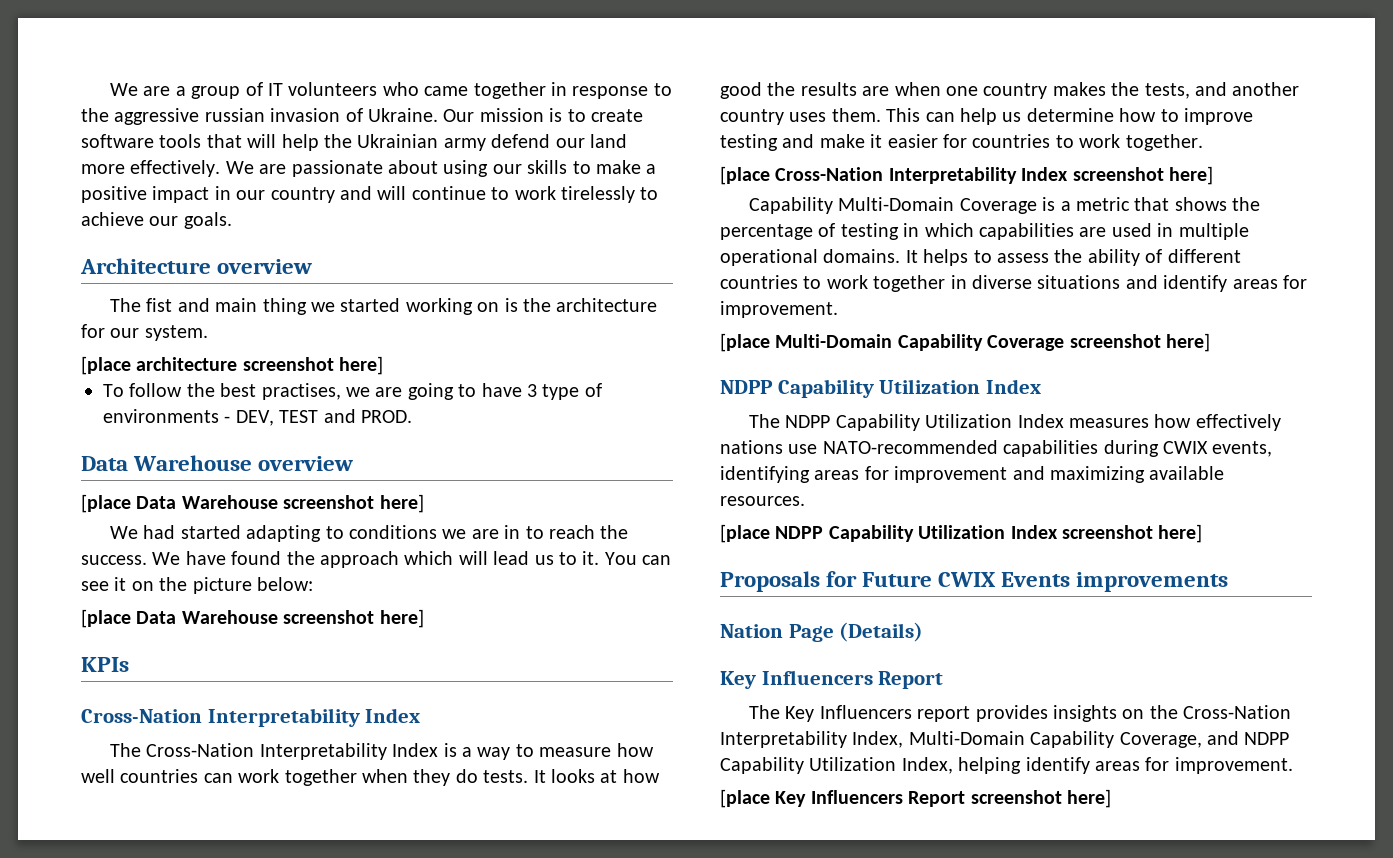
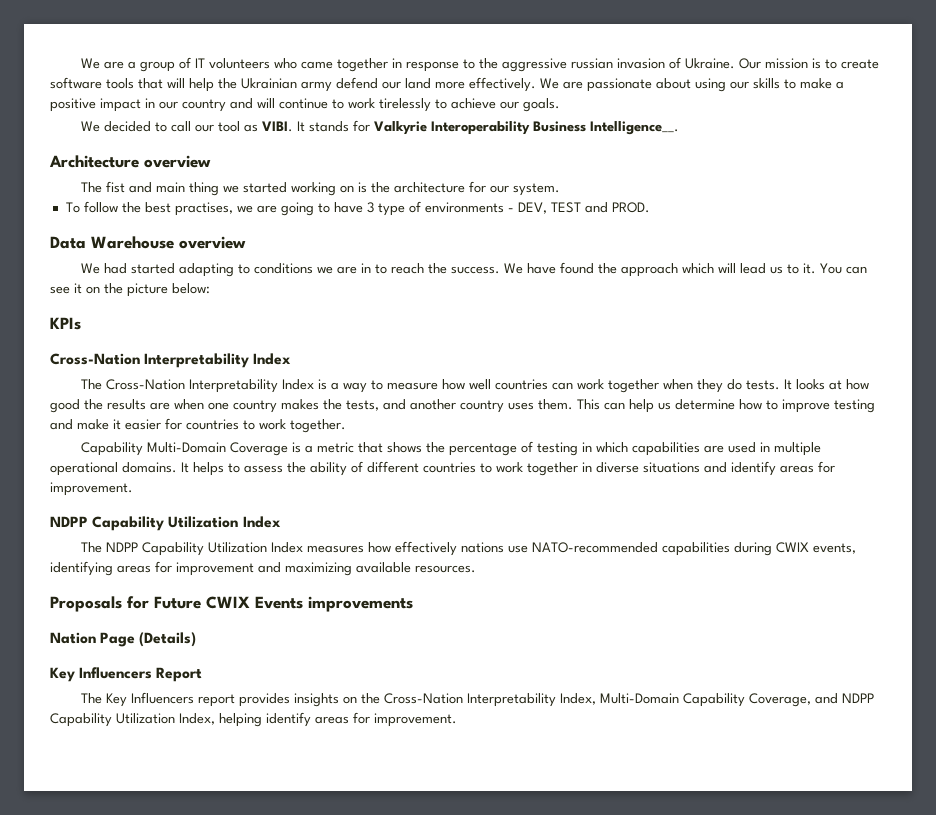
+ We decided to call our tool as VIBI. It stands for Valkyrie Interoperability Business Intelligence__.
- [place architecture screenshot here]
  Data Warehouse overview
- [place Data Warehouse screenshot here]
  You can see it on the picture below:
- [place Data Warehouse screenshot here]
- [place Cross-Nation Interpretability Index screenshot here]
- [place Multi-Domain Capability Coverage screenshot here]
- [place NDPP Capability Utilization Index screenshot here]
- [place Key Influencers Report screenshot here]

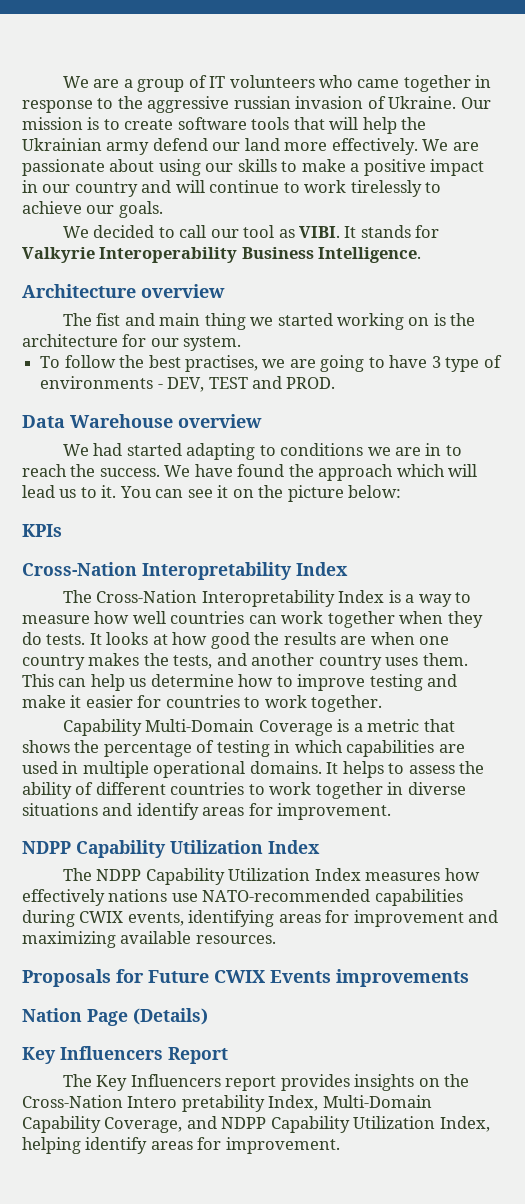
- It stands for Valkyrie Interoperability Business Intelligence__.
+ It stands for Valkyrie Interoperability Business Intelligence.
  KPIs
- Cross-Nation Interpretability Index
+ Cross-Nation Interopretability Index
- The Cross-Nation Interpretability Index is a way to measure how well countries can work together when they do tests.
+ The Cross-Nation Interopretability Index is a way to measure how well countries can work together when they do tests.
- The Key Influencers report provides insights on the Cross-Nation Interpretability Index, Multi-Domain Capability Coverage, and NDPP Capability Utilization Index, helping identify areas for improvement.
+ The Key Influencers report provides insights on the Cross-Nation Intero pretability Index, Multi-Domain Capability Coverage, and NDPP Capability Utilization Index, helping identify areas for improvement.

